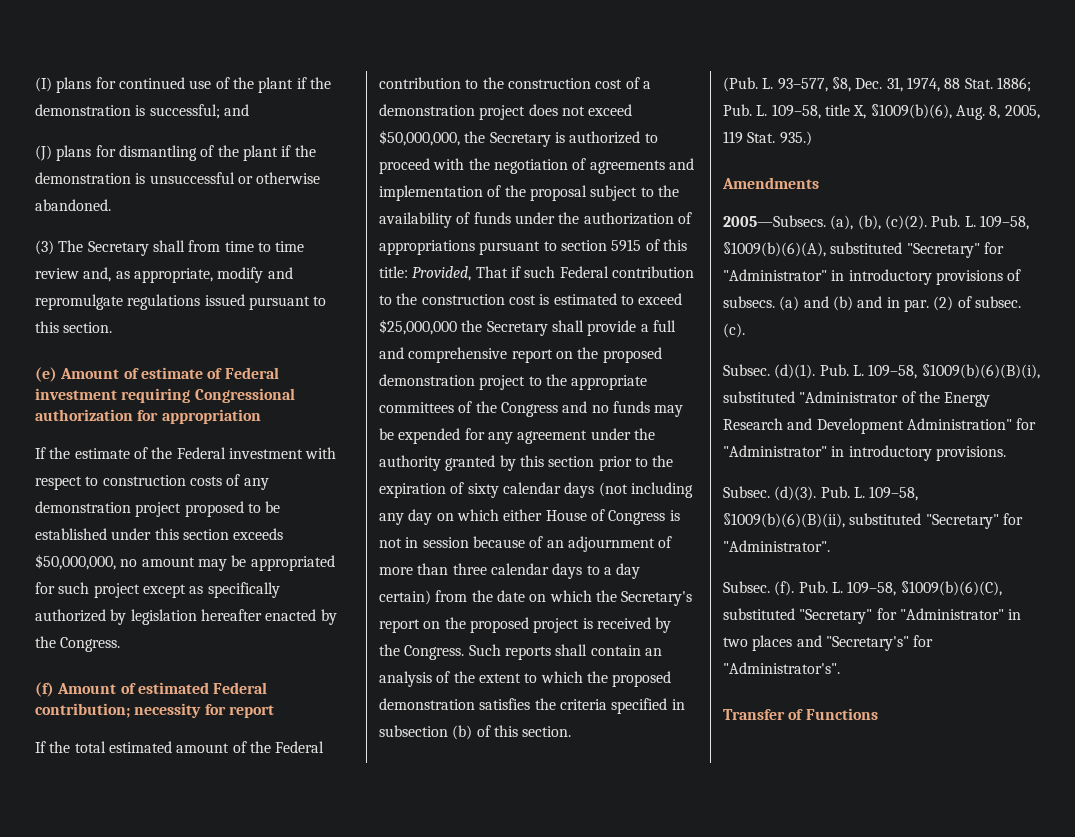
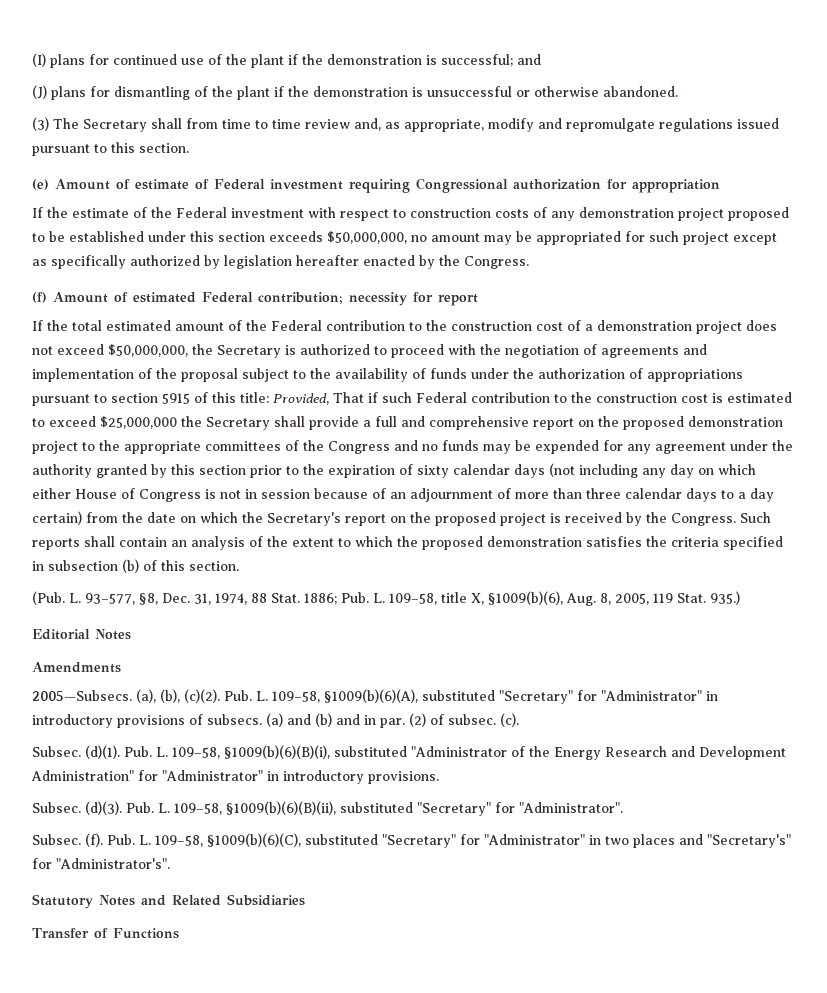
+ Editorial Notes
+ Statutory Notes and Related Subsidiaries

